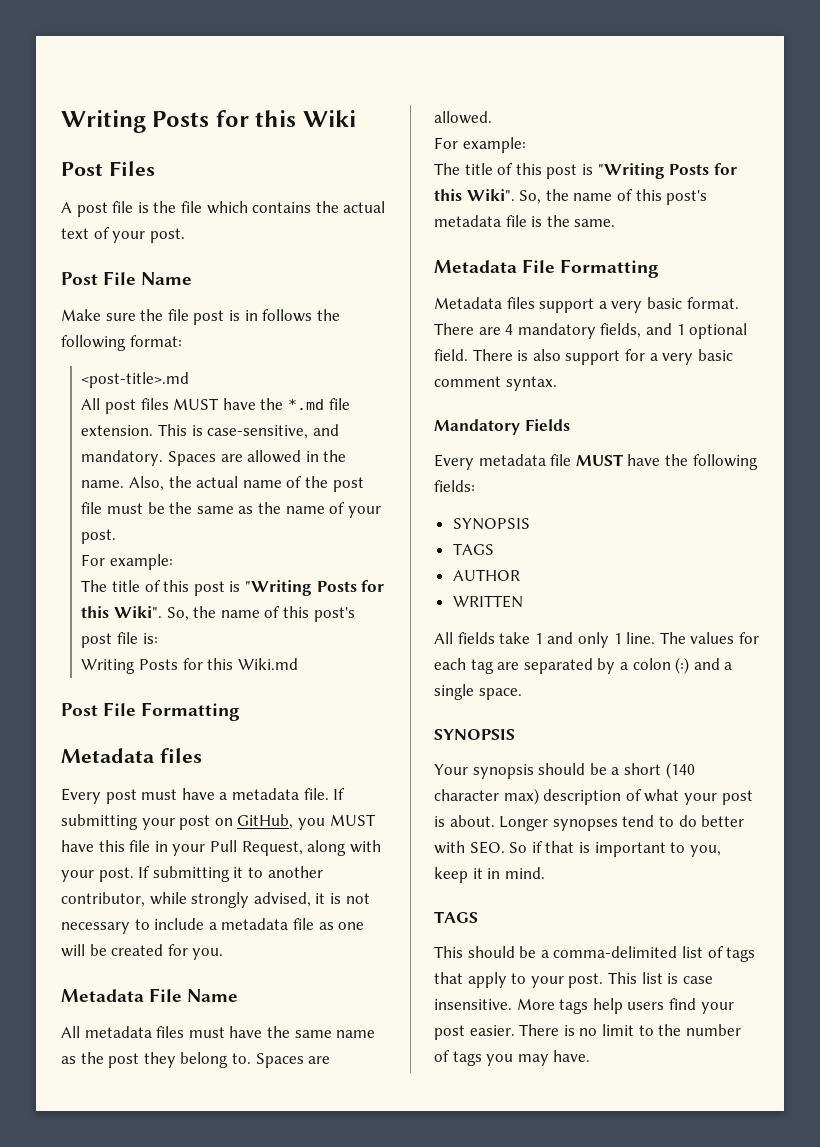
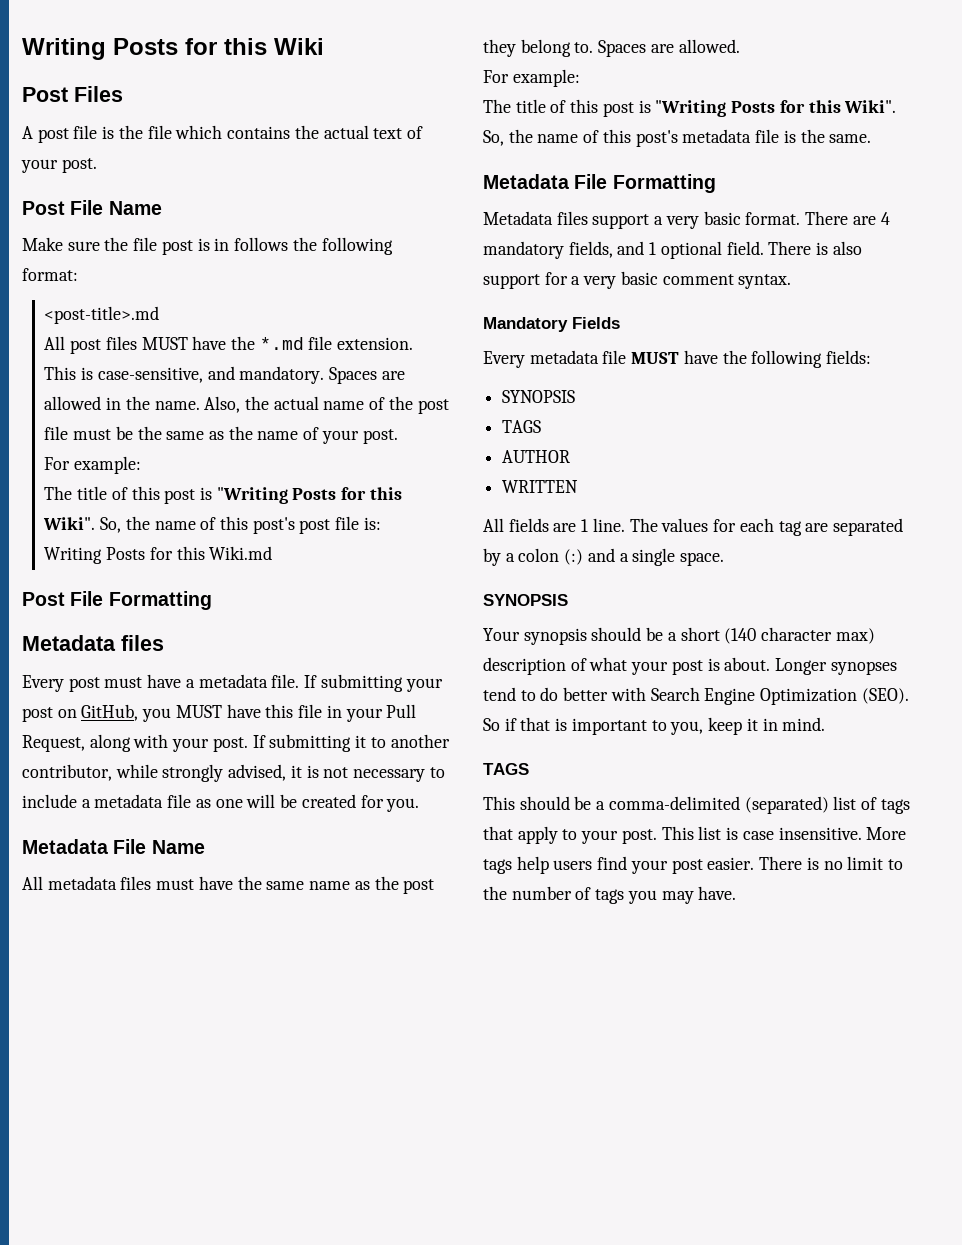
- All fields take 1 and only 1 line.
+ All fields are 1 line.
- Longer synopses tend to do better with SEO. So if that is important to you, keep it in mind.
+ Longer synopses tend to do better with Search Engine Optimization (SEO). So if that is important to you, keep it in mind.
- This should be a comma-delimited list of tags that apply to your post.
+ This should be a comma-delimited (separated) list of tags that apply to your post.

